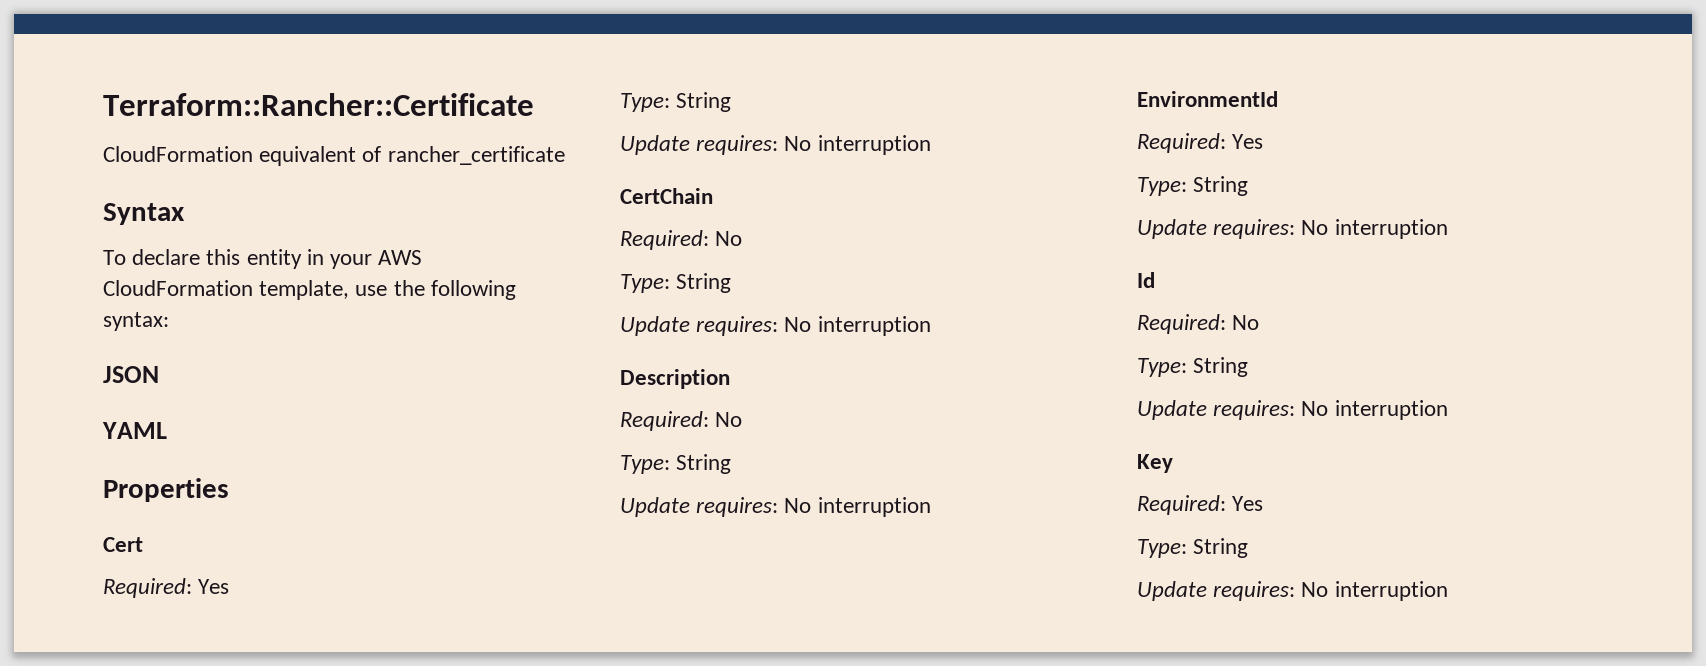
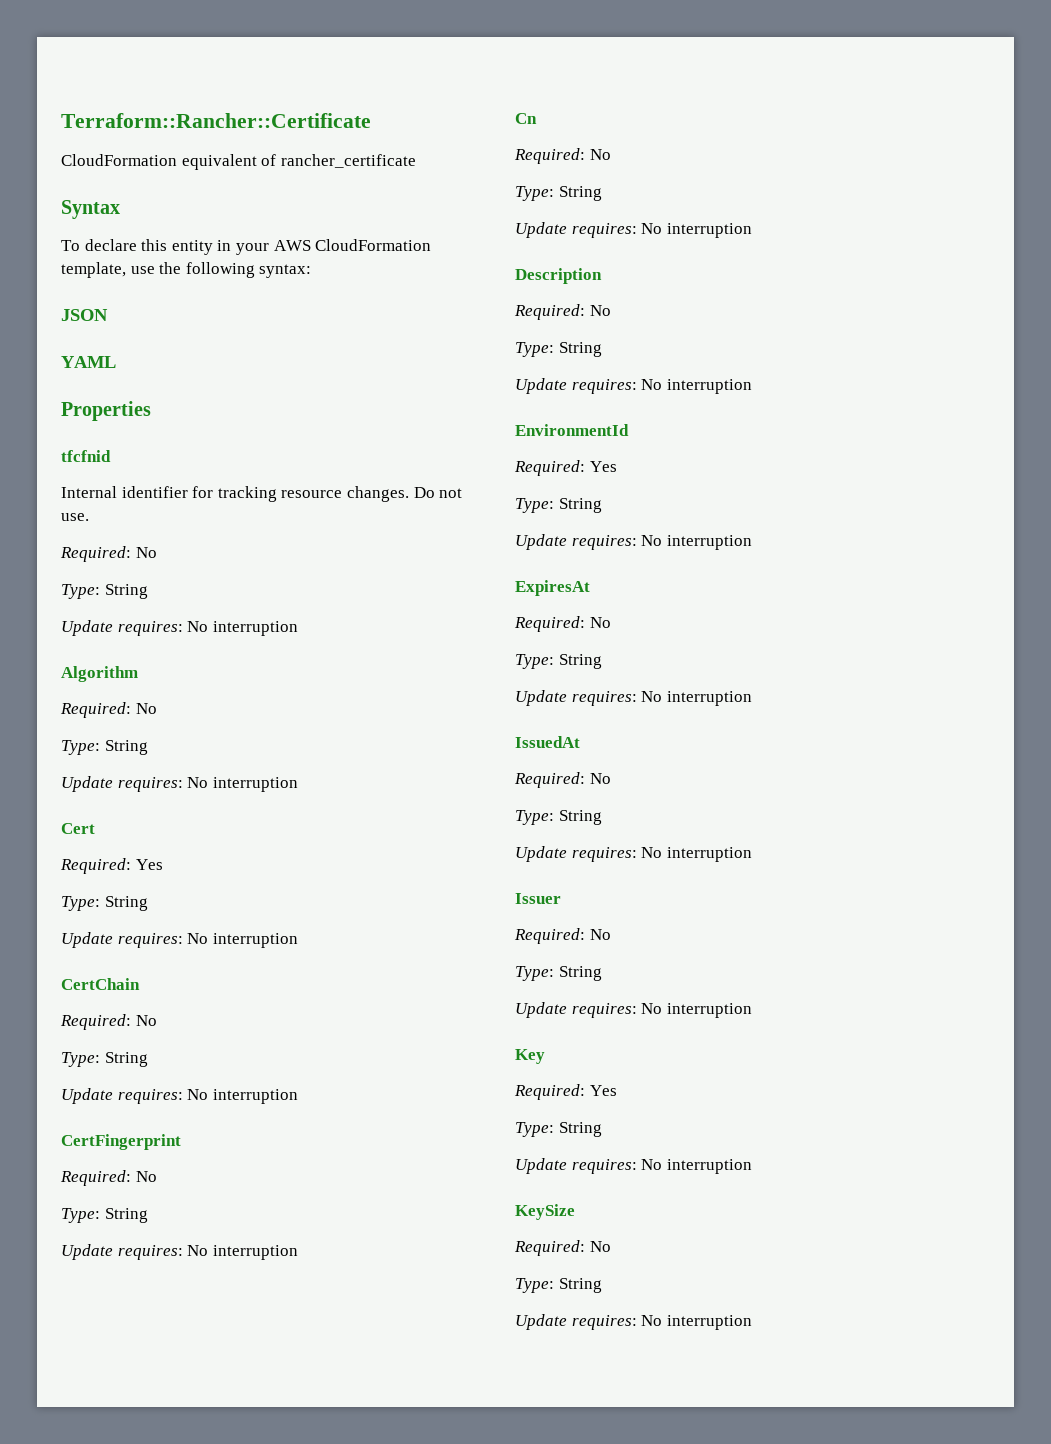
+ tfcfnid
+ Internal identifier for tracking resource changes. Do not use.
+ Required: No
+ Type: String
+ Update requires: No interruption
+ Algorithm
+ Required: No
+ Type: String
+ Update requires: No interruption
+ CertFingerprint
+ Required: No
+ Type: String
+ Update requires: No interruption
+ Cn
+ Required: No
+ Type: String
+ Update requires: No interruption
- Id
+ ExpiresAt
+ Required: No
+ Type: String
+ Update requires: No interruption
+ IssuedAt
+ Required: No
+ Type: String
+ Update requires: No interruption
+ Issuer
+ KeySize
+ Required: No
+ Type: String
+ Update requires: No interruption

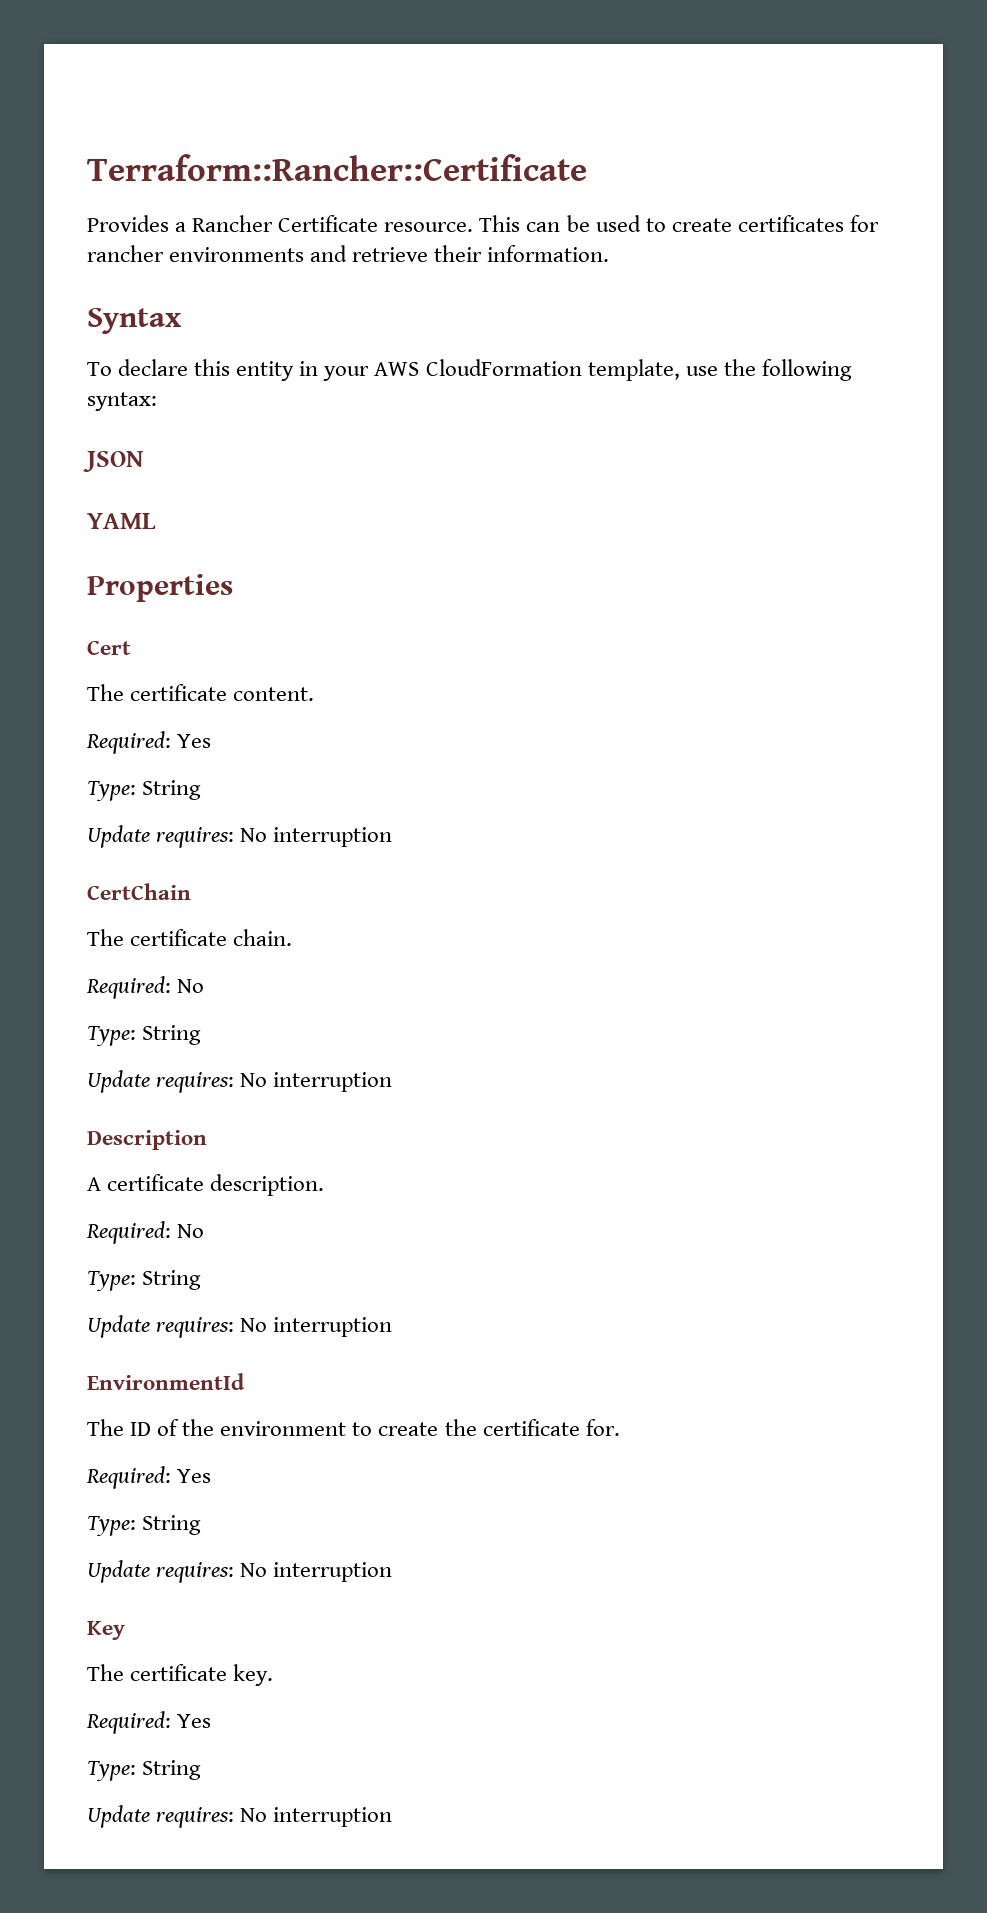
- CloudFormation equivalent of rancher_certificate
+ Provides a Rancher Certificate resource. This can be used to create certificates for rancher environments and retrieve their information.
- tfcfnid
- Internal identifier for tracking resource changes. Do not use.
- Required: No
- Type: String
- Update requires: No interruption
- Algorithm
- Required: No
- Type: String
- Update requires: No interruption
  Cert
+ The certificate content.
  CertChain
- Required: No
- Type: String
- Update requires: No interruption
- CertFingerprint
- Required: No
- Type: String
- Update requires: No interruption
- Cn
+ The certificate chain.
+ A certificate description.
  EnvironmentId
+ The ID of the environment to create the certificate for.
  Required: Yes
  Type: String
  Update requires: No interruption
- ExpiresAt
- Required: No
- Type: String
- Update requires: No interruption
- IssuedAt
- Required: No
- Type: String
- Update requires: No interruption
- Issuer
- Required: No
- Type: String
- Update requires: No interruption
  Key
+ The certificate key.
  Required: Yes
- Type: String
- Update requires: No interruption
- KeySize
- Required: No

